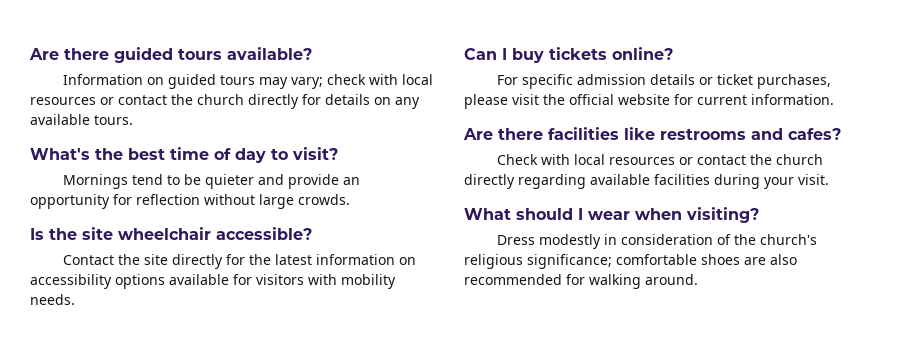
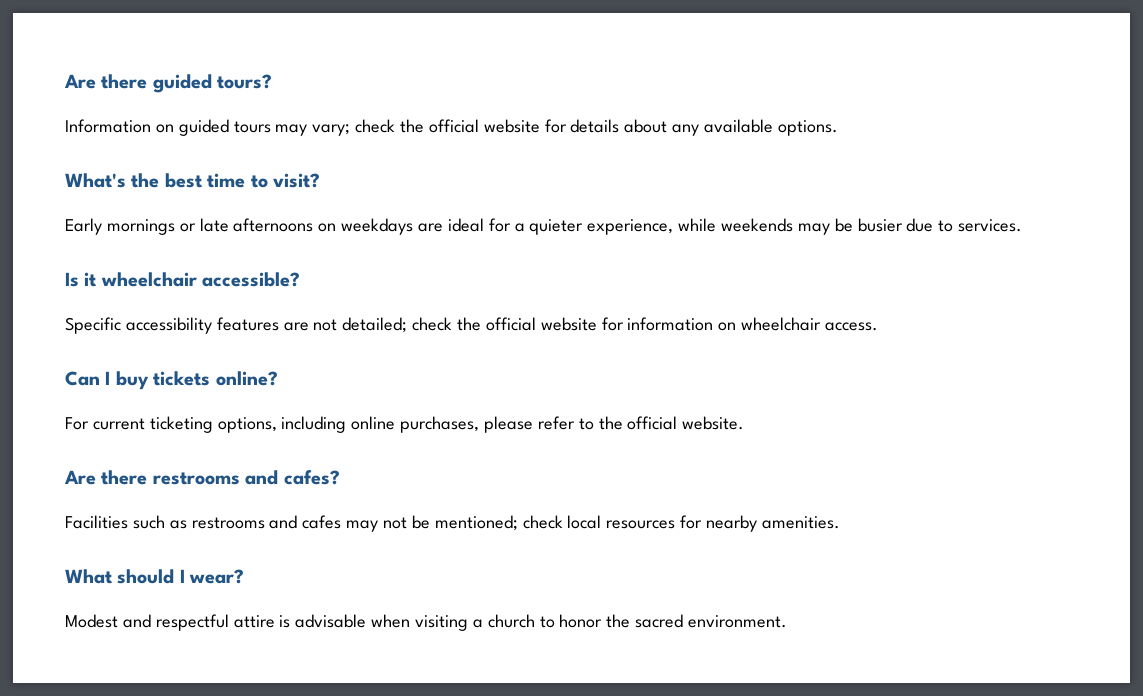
- Are there guided tours available?
+ Are there guided tours?
- Information on guided tours may vary; check with local resources or contact the church directly for details on any available tours.
+ Information on guided tours may vary; check the official website for details about any available options.
- What's the best time of day to visit?
+ What's the best time to visit?
- Mornings tend to be quieter and provide an opportunity for reflection without large crowds.
+ Early mornings or late afternoons on weekdays are ideal for a quieter experience, while weekends may be busier due to services.
- Is the site wheelchair accessible?
+ Is it wheelchair accessible?
- Contact the site directly for the latest information on accessibility options available for visitors with mobility needs.
+ Specific accessibility features are not detailed; check the official website for information on wheelchair access.
- For specific admission details or ticket purchases, please visit the official website for current information.
- Are there facilities like restrooms and cafes?
+ For current ticketing options, including online purchases, please refer to the official website.
+ Are there restrooms and cafes?
- Check with local resources or contact the church directly regarding available facilities during your visit.
- What should I wear when visiting?
- Dress modestly in consideration of the church's religious significance; comfortable shoes are also recommended for walking around.
+ Facilities such as restrooms and cafes may not be mentioned; check local resources for nearby amenities.
+ What should I wear?
+ Modest and respectful attire is advisable when visiting a church to honor the sacred environment.

